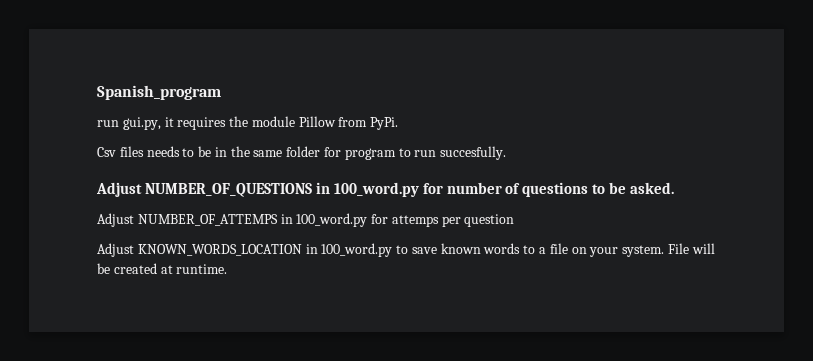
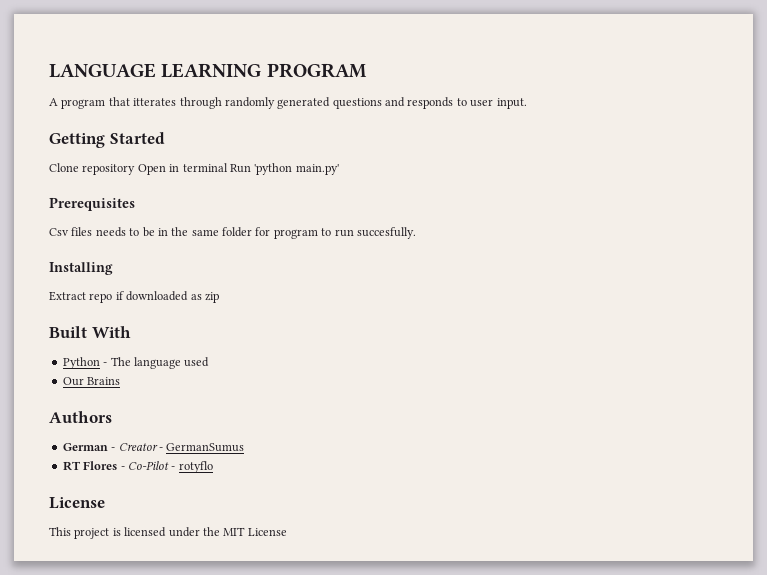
- Spanish_program
- run gui.py, it requires the module Pillow from PyPi.
+ LANGUAGE LEARNING PROGRAM
+ A program that itterates through randomly generated questions and responds to user input.
+ Getting Started
+ Clone repository Open in terminal Run 'python main.py'
+ Prerequisites
- Adjust NUMBER_OF_QUESTIONS in 100_word.py for number of questions to be asked.
- Adjust NUMBER_OF_ATTEMPS in 100_word.py for attemps per question
- Adjust KNOWN_WORDS_LOCATION in 100_word.py to save known words to a file on your system. File will be created at runtime.
+ Installing
+ Extract repo if downloaded as zip
+ Built With
+ Python - The language used
+ Our Brains
+ Authors
+ German - Creator - GermanSumus
+ RT Flores - Co-Pilot - rotyflo
+ License
+ This project is licensed under the MIT License

